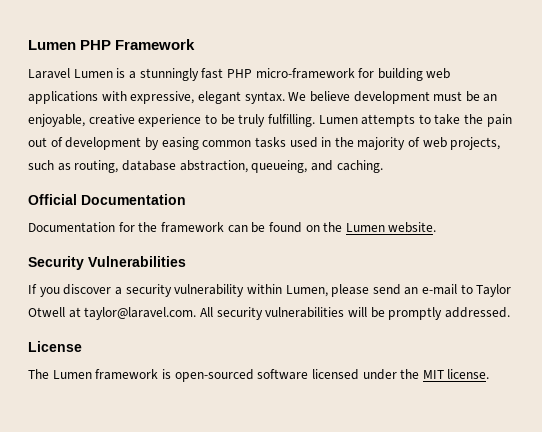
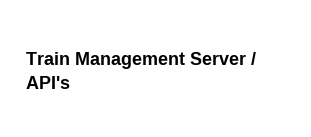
- Lumen PHP Framework
- Laravel Lumen is a stunningly fast PHP micro-framework for building web applications with expressive, elegant syntax. We believe development must be an enjoyable, creative experience to be truly fulfilling. Lumen attempts to take the pain out of development by easing common tasks used in the majority of web projects, such as routing, database abstraction, queueing, and caching.
- Official Documentation
- Documentation for the framework can be found on the Lumen website.
- Security Vulnerabilities
- If you discover a security vulnerability within Lumen, please send an e-mail to Taylor Otwell at taylor@laravel.com. All security vulnerabilities will be promptly addressed.
- License
- The Lumen framework is open-sourced software licensed under the MIT license.
+ Train Management Server / API's

